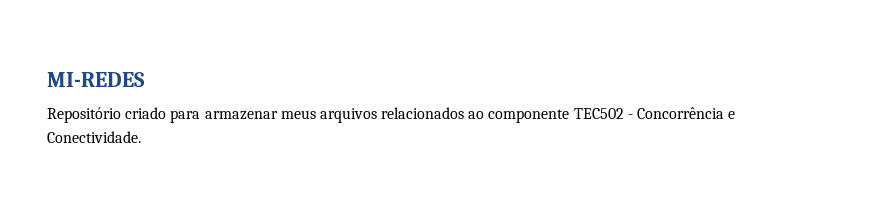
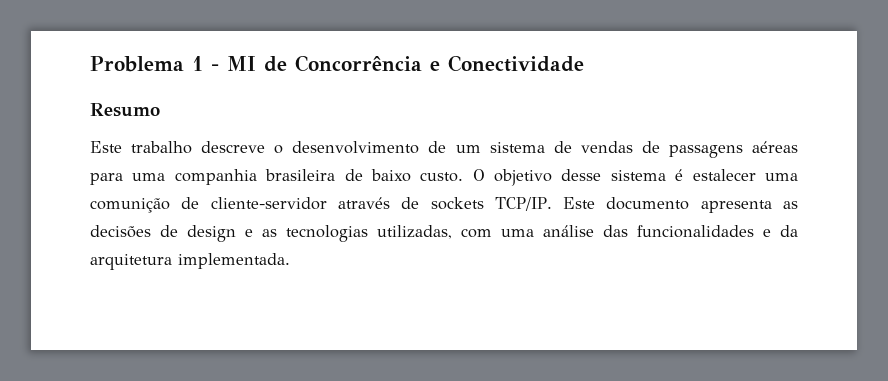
- MI-REDES
- Repositório criado para armazenar meus arquivos relacionados ao componente TEC502 - Concorrência e Conectividade.
+ Problema 1 - MI de Concorrência e Conectividade
+ Resumo
+ Este trabalho descreve o desenvolvimento de um sistema de vendas de passagens aéreas para uma companhia brasileira de baixo custo. O objetivo desse sistema é estalecer uma comunição de cliente-servidor através de sockets TCP/IP. Este documento apresenta as decisões de design e as tecnologias utilizadas, com uma análise das funcionalidades e da arquitetura implementada.

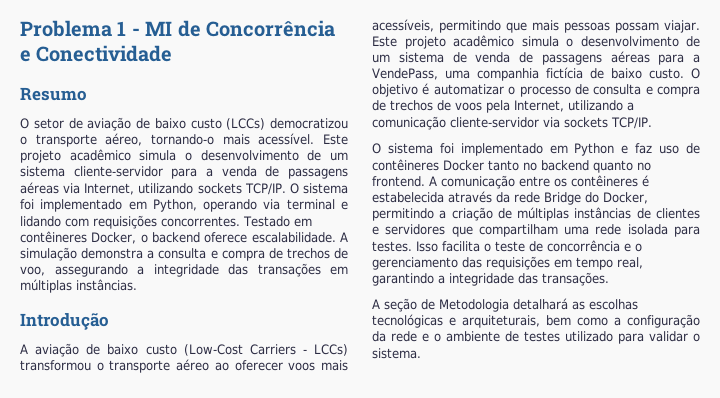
- Este trabalho descreve o desenvolvimento de um sistema de vendas de passagens aéreas para uma companhia brasileira de baixo custo.
+ O setor de aviação de baixo custo (LCCs) democratizou o transporte aéreo, tornando-o mais acessível. Este projeto acadêmico simula o desenvolvimento de um sistema cliente-servidor para a venda de passagens aéreas via Internet, utilizando sockets TCP/IP. O sistema foi implementado em Python, operando via terminal e lidando com requisições concorrentes. Testado em contêineres Docker, o backend oferece escalabilidade. A simulação demonstra a consulta e compra de trechos de voo, assegurando a integridade das transações em múltiplas instâncias.
+ Introdução
+ A aviação de baixo custo (Low-Cost Carriers - LCCs) transformou o transporte aéreo ao oferecer voos mais acessíveis, permitindo que mais pessoas possam viajar. Este projeto acadêmico simula o desenvolvimento de um sistema de venda de passagens aéreas para a VendePass, uma companhia fictícia de baixo custo.
- O objetivo desse sistema é estalecer uma comunição de cliente-servidor através de sockets TCP/IP. Este documento apresenta as decisões de design e as tecnologias utilizadas, com uma análise das funcionalidades e da arquitetura implementada.
+ O objetivo é automatizar o processo de consulta e compra de trechos de voos pela Internet, utilizando a comunicação cliente-servidor via sockets TCP/IP.
+ O sistema foi implementado em Python e faz uso de contêineres Docker tanto no backend quanto no frontend. A comunicação entre os contêineres é estabelecida através da rede Bridge do Docker, permitindo a criação de múltiplas instâncias de clientes e servidores que compartilham uma rede isolada para testes. Isso facilita o teste de concorrência e o gerenciamento das requisições em tempo real, garantindo a integridade das transações.
+ A seção de Metodologia detalhará as escolhas tecnológicas e arquiteturais, bem como a configuração da rede e o ambiente de testes utilizado para validar o sistema.

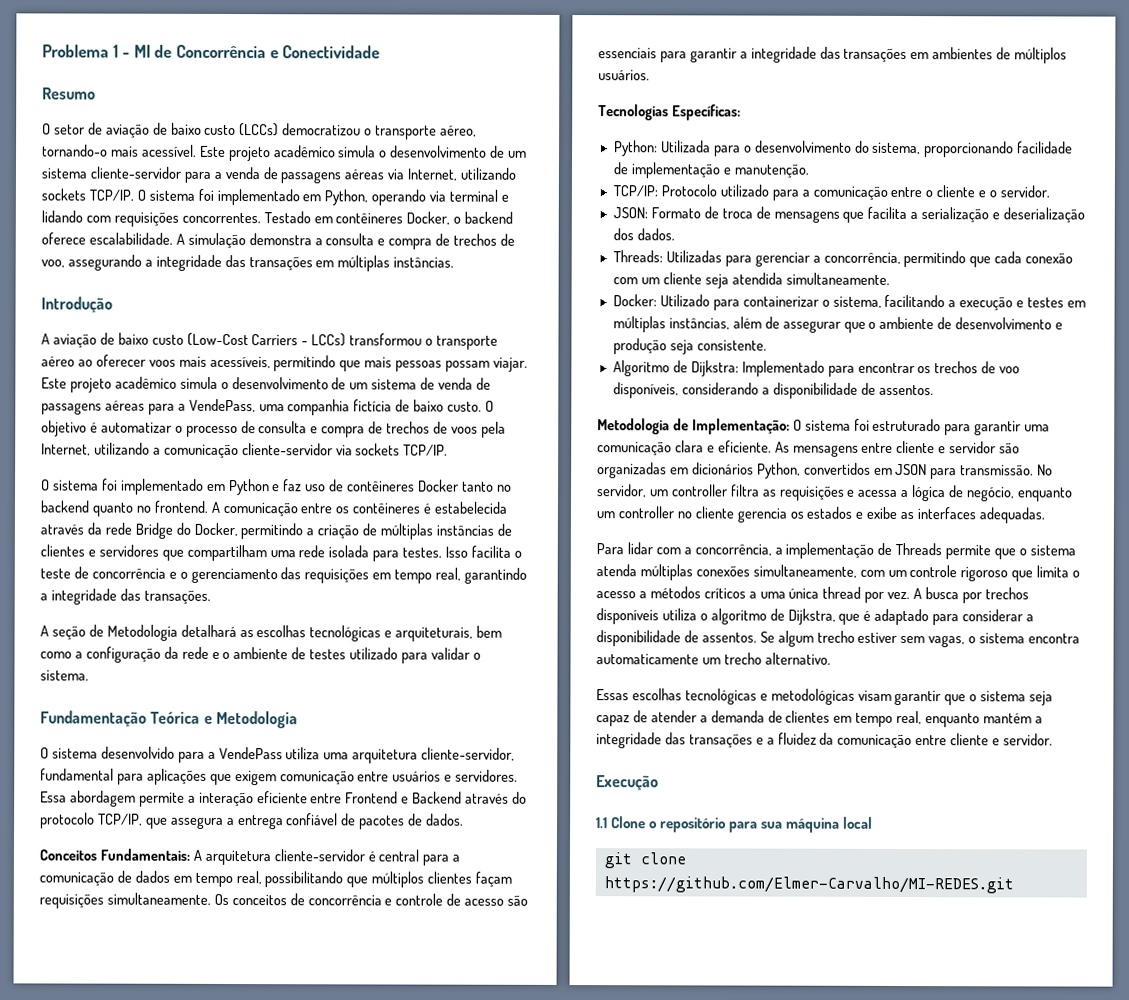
+ Fundamentação Teórica e Metodologia
+ O sistema desenvolvido para a VendePass utiliza uma arquitetura cliente-servidor, fundamental para aplicações que exigem comunicação entre usuários e servidores. Essa abordagem permite a interação eficiente entre Frontend e Backend através do protocolo TCP/IP, que assegura a entrega confiável de pacotes de dados.
+ Conceitos Fundamentais: A arquitetura cliente-servidor é central para a comunicação de dados em tempo real, possibilitando que múltiplos clientes façam requisições simultaneamente. Os conceitos de concorrência e controle de acesso são essenciais para garantir a integridade das transações em ambientes de múltiplos usuários.
+ Tecnologias Específicas:
+ Python: Utilizada para o desenvolvimento do sistema, proporcionando facilidade de implementação e manutenção.
+ TCP/IP: Protocolo utilizado para a comunicação entre o cliente e o servidor.
+ JSON: Formato de troca de mensagens que facilita a serialização e deserialização dos dados.
+ Threads: Utilizadas para gerenciar a concorrência, permitindo que cada conexão com um cliente seja atendida simultaneamente.
+ Docker: Utilizado para containerizar o sistema, facilitando a execução e testes em múltiplas instâncias, além de assegurar que o ambiente de desenvolvimento e produção seja consistente.
+ Algoritmo de Dijkstra: Implementado para encontrar os trechos de voo disponíveis, considerando a disponibilidade de assentos.
+ Metodologia de Implementação: O sistema foi estruturado para garantir uma comunicação clara e eficiente. As mensagens entre cliente e servidor são organizadas em dicionários Python, convertidos em JSON para transmissão. No servidor, um controller filtra as requisições e acessa a lógica de negócio, enquanto um controller no cliente gerencia os estados e exibe as interfaces adequadas.
+ Para lidar com a concorrência, a implementação de Threads permite que o sistema atenda múltiplas conexões simultaneamente, com um controle rigoroso que limita o acesso a métodos críticos a uma única thread por vez. A busca por trechos disponíveis utiliza o algoritmo de Dijkstra, que é adaptado para considerar a disponibilidade de assentos. Se algum trecho estiver sem vagas, o sistema encontra automaticamente um trecho alternativo.
+ Essas escolhas tecnológicas e metodológicas visam garantir que o sistema seja capaz de atender a demanda de clientes em tempo real, enquanto mantém a integridade das transações e a fluidez da comunicação entre cliente e servidor.
+ Execução
+ 1.1 Clone o repositório para sua máquina local
+ git clone https://github.com/Elmer-Carvalho/MI-REDES.git

